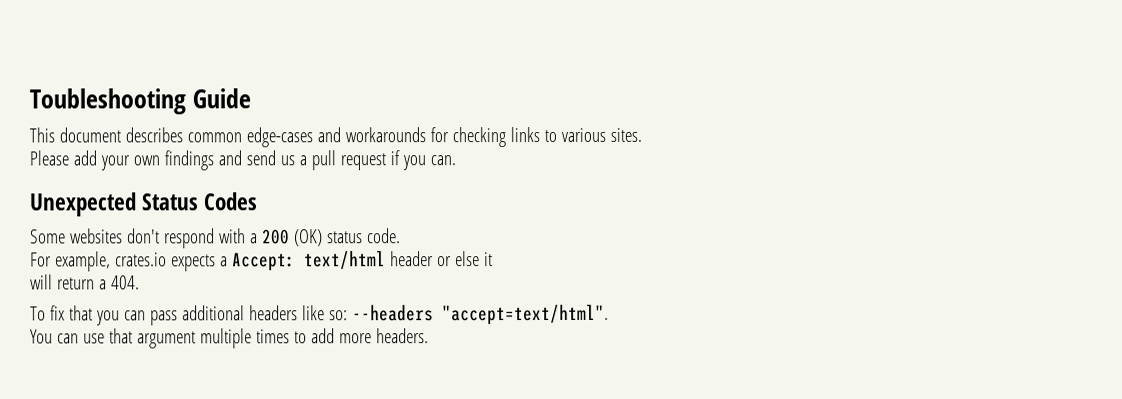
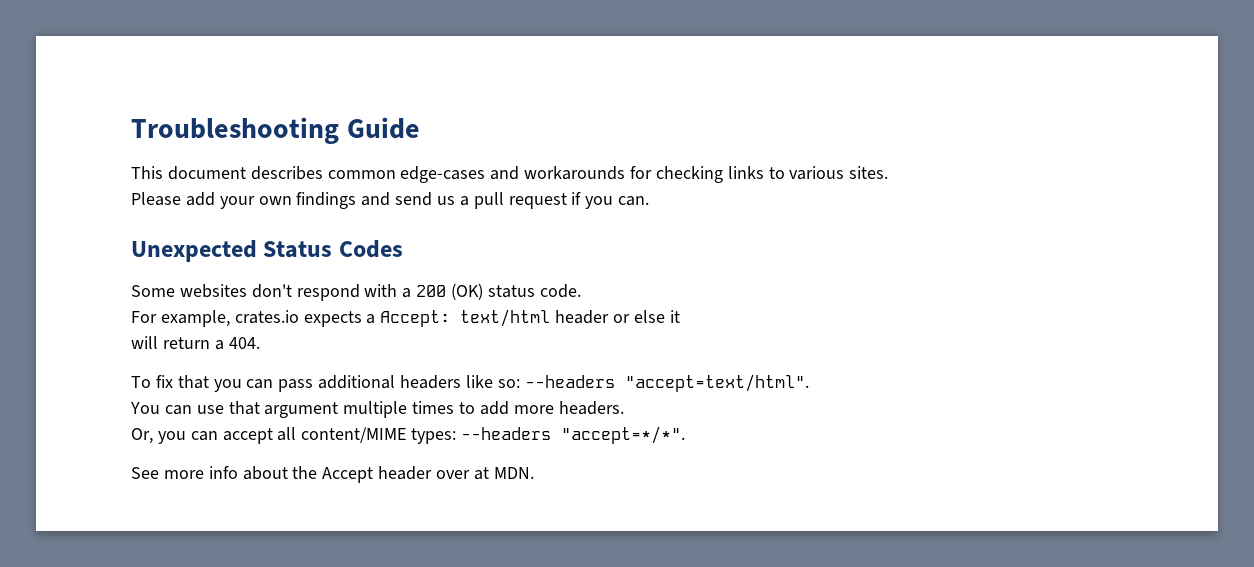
- Toubleshooting Guide
+ Troubleshooting Guide
+ Or, you can accept all content/MIME types: --headers "accept=*/*".
+ See more info about the Accept header over at MDN.

